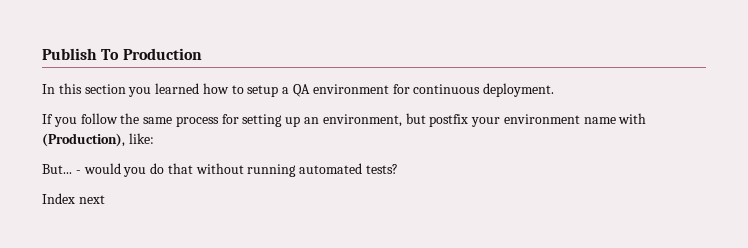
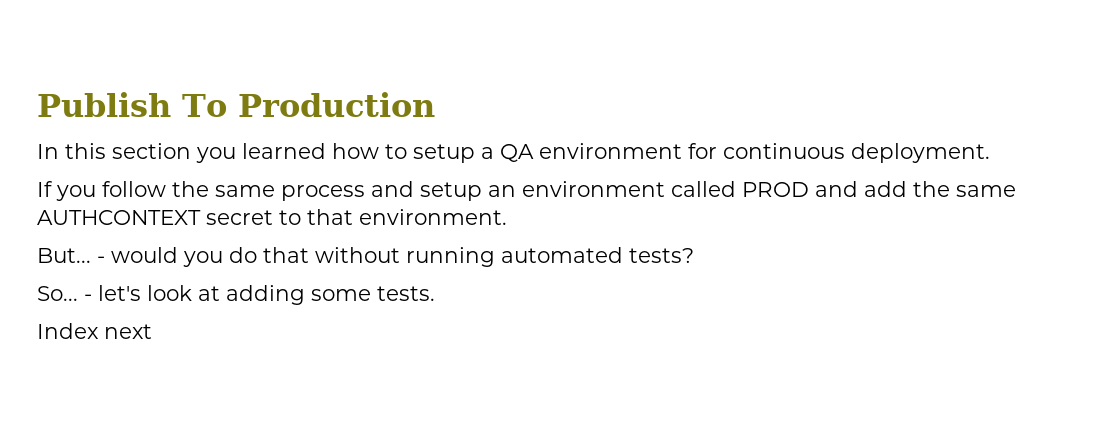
- If you follow the same process for setting up an environment, but postfix your environment name with (Production), like:
+ If you follow the same process and setup an environment called PROD and add the same AUTHCONTEXT secret to that environment.
+ So... - let's look at adding some tests.

